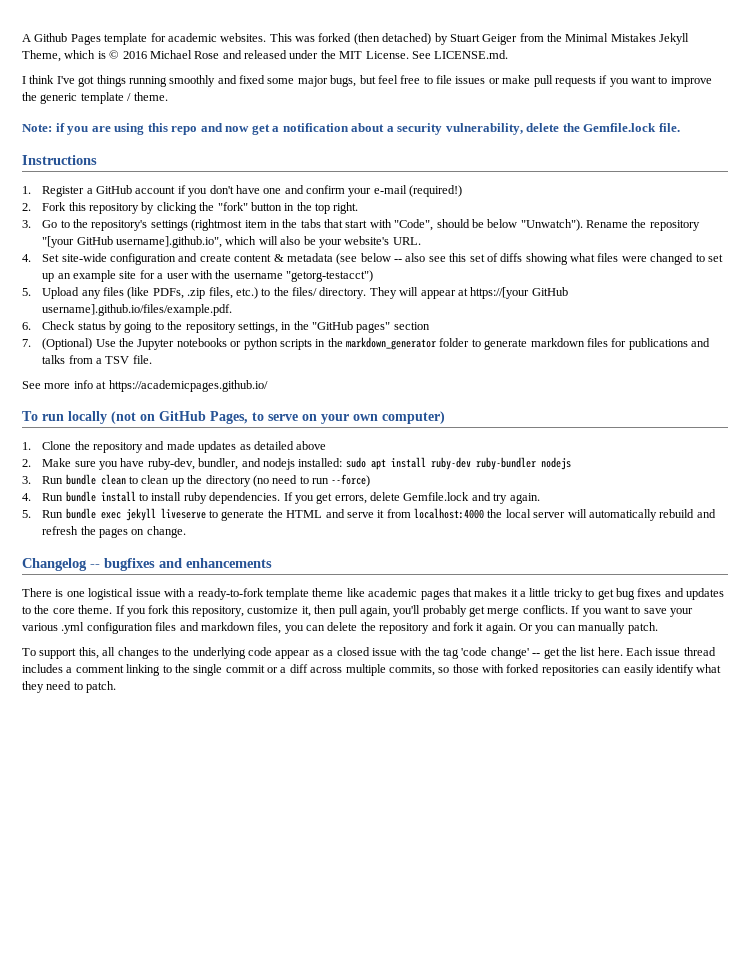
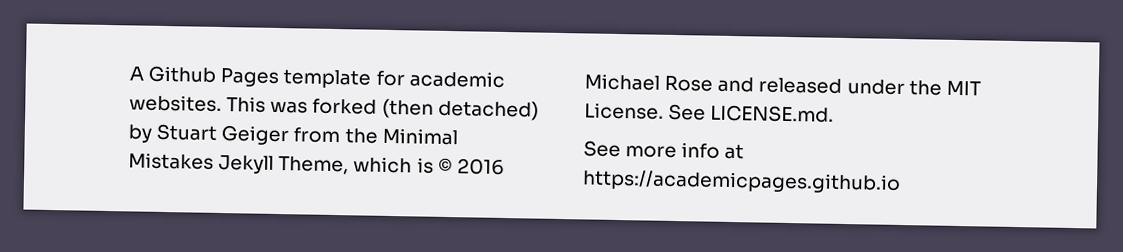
- I think I've got things running smoothly and fixed some major bugs, but feel free to file issues or make pull requests if you want to improve the generic template / theme.
- Note: if you are using this repo and now get a notification about a security vulnerability, delete the Gemfile.lock file.
- Instructions
- 1. Register a GitHub account if you don't have one and confirm your e-mail (required!)
- 2. Fork this repository by clicking the "fork" button in the top right.
- 3. Go to the repository's settings (rightmost item in the tabs that start with "Code", should be below "Unwatch"). Rename the repository "[your GitHub username].github.io", which will also be your website's URL.
- 4. Set site-wide configuration and create content & metadata (see below -- also see this set of diffs showing what files were changed to set up an example site for a user with the username "getorg-testacct")
- 5. Upload any files (like PDFs, .zip files, etc.) to the files/ directory. They will appear at https://[your GitHub username].github.io/files/example.pdf.
- 6. Check status by going to the repository settings, in the "GitHub pages" section
- 7. (Optional) Use the Jupyter notebooks or python scripts in the markdown_generator folder to generate markdown files for publications and talks from a TSV file.
- See more info at https://academicpages.github.io/
- To run locally (not on GitHub Pages, to serve on your own computer)
- 1. Clone the repository and made updates as detailed above
- 2. Make sure you have ruby-dev, bundler, and nodejs installed: sudo apt install ruby-dev ruby-bundler nodejs
- 3. Run bundle clean to clean up the directory (no need to run --force)
- 4. Run bundle install to install ruby dependencies. If you get errors, delete Gemfile.lock and try again.
- 5. Run bundle exec jekyll liveserve to generate the HTML and serve it from localhost:4000 the local server will automatically rebuild and refresh the pages on change.
- Changelog -- bugfixes and enhancements
- There is one logistical issue with a ready-to-fork template theme like academic pages that makes it a little tricky to get bug fixes and updates to the core theme. If you fork this repository, customize it, then pull again, you'll probably get merge conflicts. If you want to save your various .yml configuration files and markdown files, you can delete the repository and fork it again. Or you can manually patch.
- To support this, all changes to the underlying code appear as a closed issue with the tag 'code change' -- get the list here. Each issue thread includes a comment linking to the single commit or a diff across multiple commits, so those with forked repositories can easily identify what they need to patch.
+ See more info at https://academicpages.github.io

